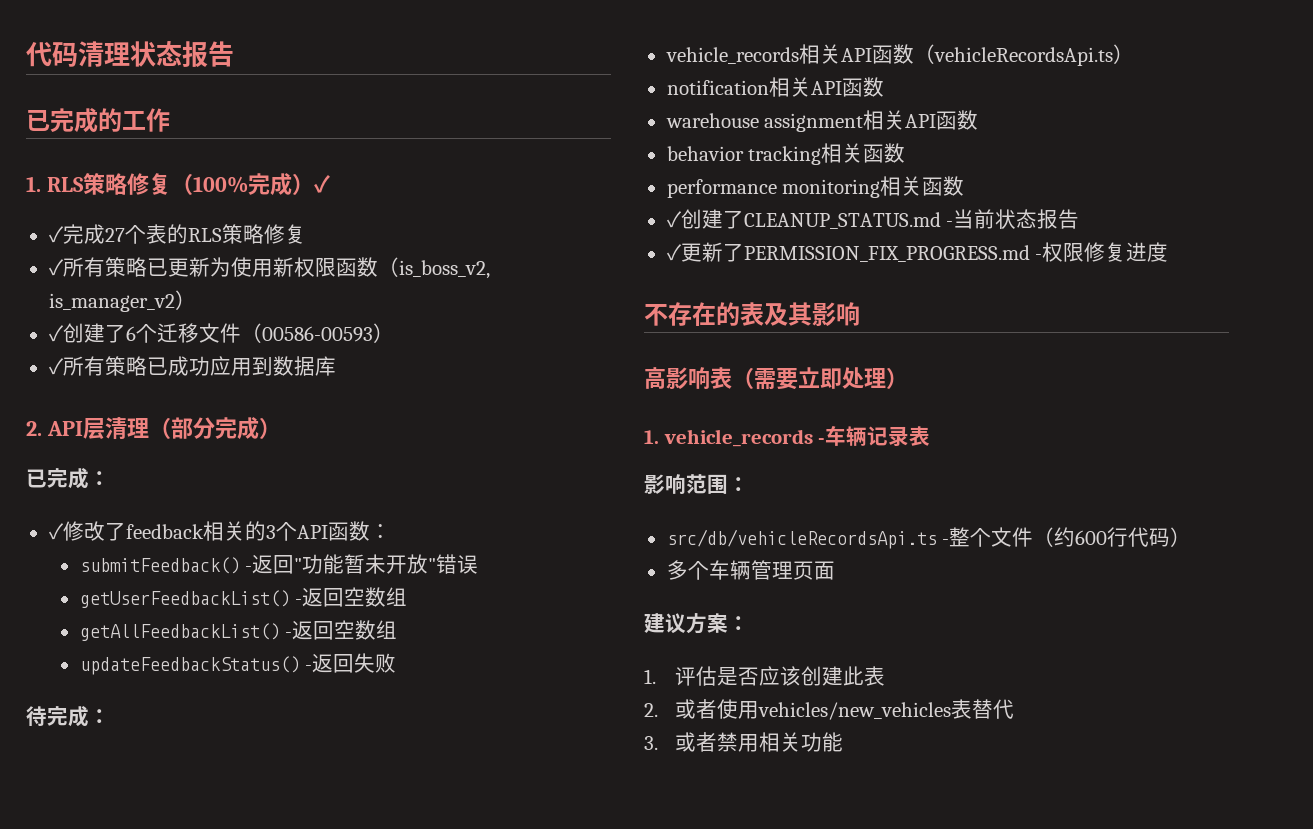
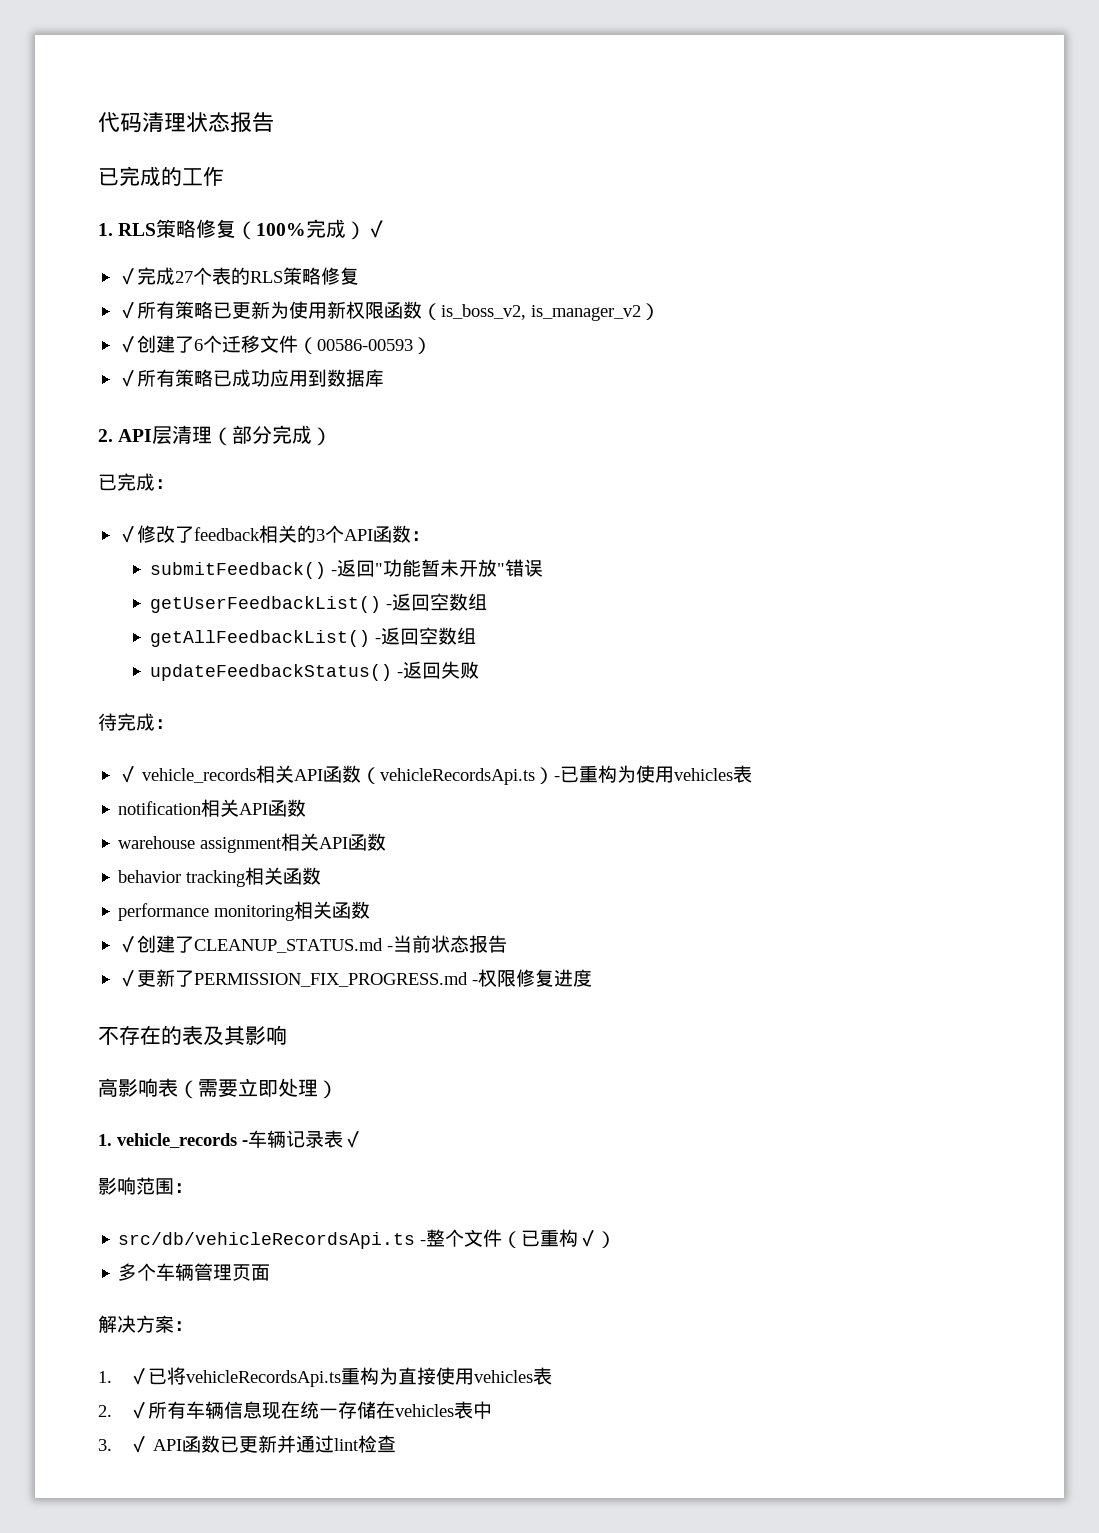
- vehicle_records相关API函数（vehicleRecordsApi.ts）
+ ✓ vehicle_records相关API函数（vehicleRecordsApi.ts）-已重构为使用vehicles表
- 1. vehicle_records -车辆记录表
+ 1. vehicle_records -车辆记录表✓
- src/db/vehicleRecordsApi.ts -整个文件（约600行代码）
+ src/db/vehicleRecordsApi.ts -整个文件（已重构✓）
- 建议方案：
+ 解决方案：
- 1.评估是否应该创建此表
- 2.或者使用vehicles/new_vehicles表替代
- 3.或者禁用相关功能
+ 1. ✓已将vehicleRecordsApi.ts重构为直接使用vehicles表
+ 2. ✓所有车辆信息现在统一存储在vehicles表中
+ 3. ✓ API函数已更新并通过lint检查

